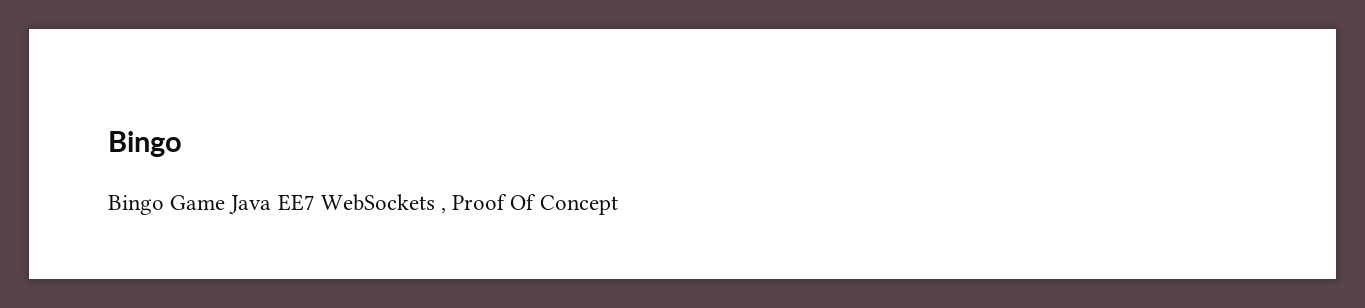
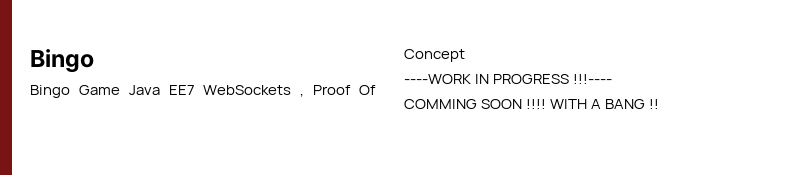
+ ----WORK IN PROGRESS !!!----
+ COMMING SOON !!!! WITH A BANG !!

